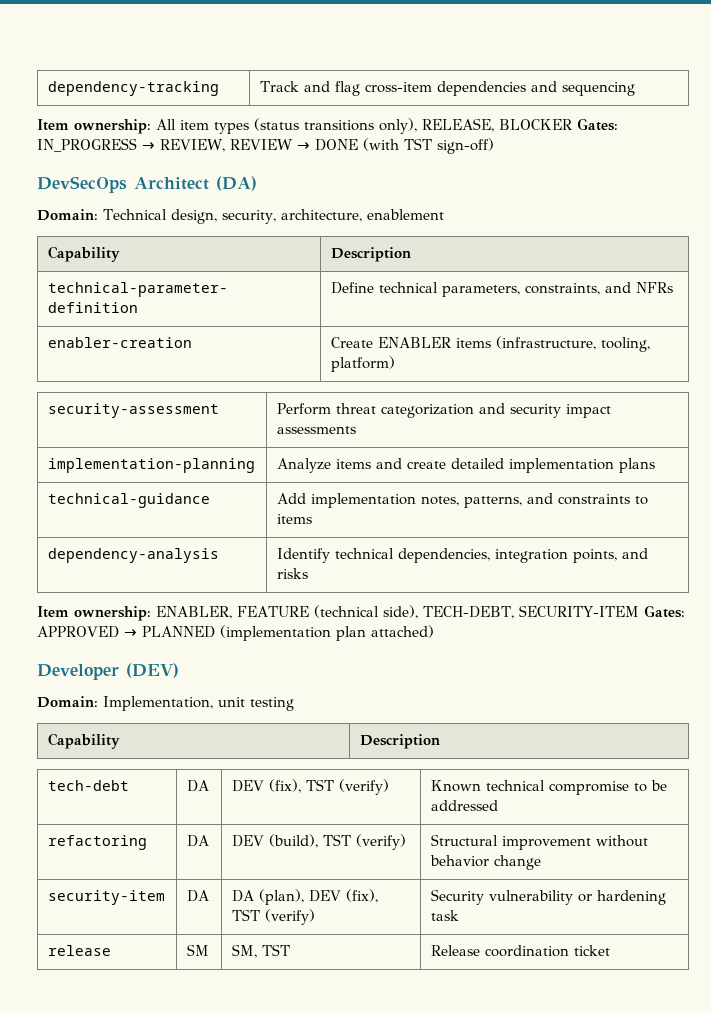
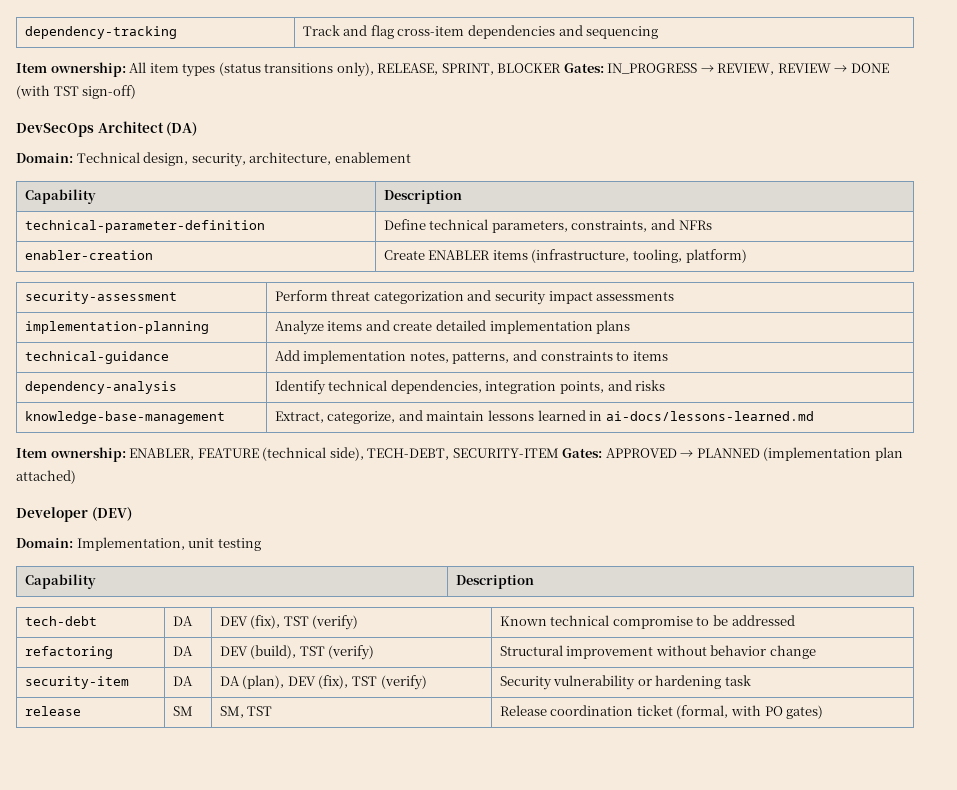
- Item ownership: All item types (status transitions only), RELEASE, BLOCKER Gates: IN_PROGRESS → REVIEW, REVIEW → DONE (with TST sign-off)
+ Item ownership: All item types (status transitions only), RELEASE, SPRINT, BLOCKER Gates: IN_PROGRESS → REVIEW, REVIEW → DONE (with TST sign-off)
+ knowledge-base-management | Extract, categorize, and maintain lessons learned in ai-docs/lessons-learned.md
- release | SM | SM, TST | Release coordination ticket
+ release | SM | SM, TST | Release coordination ticket (formal, with PO gates)

